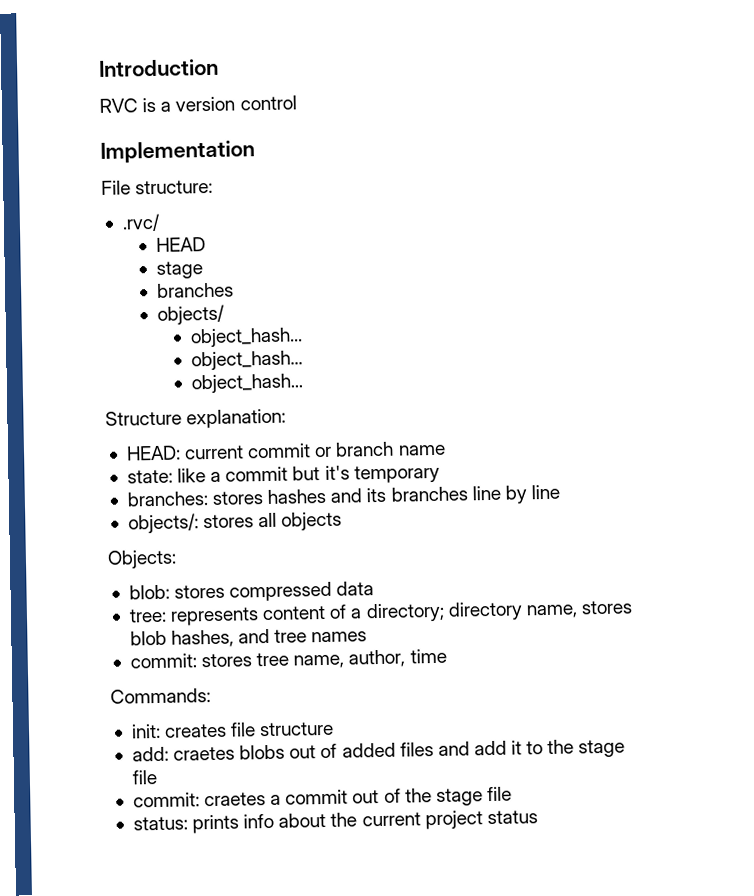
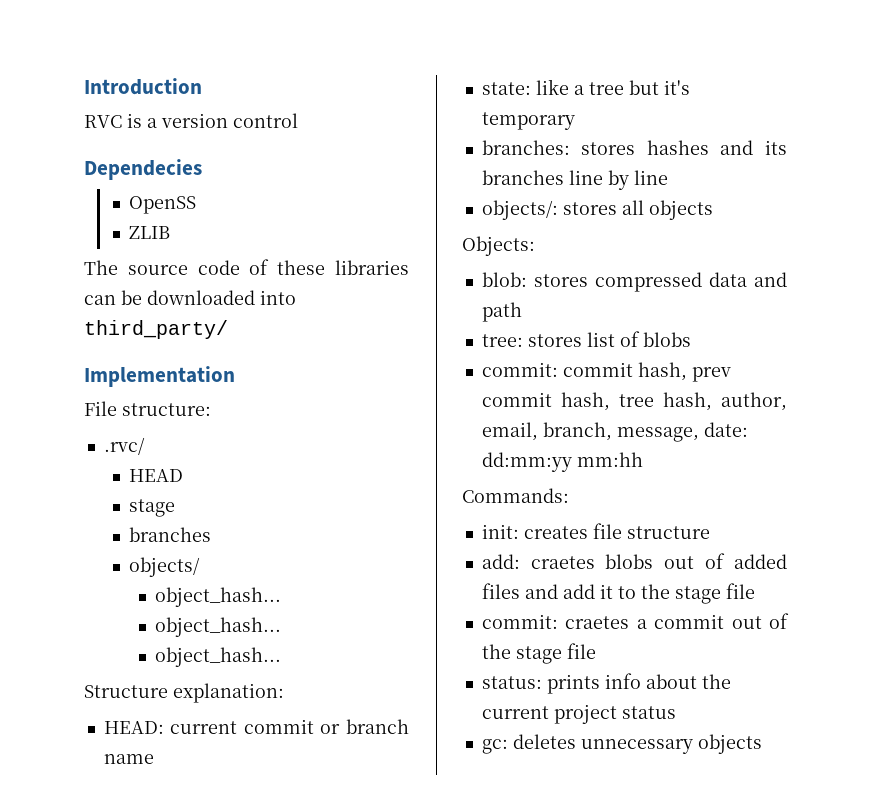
+ Dependecies
+ OpenSS
+ ZLIB
+ The source code of these libraries can be downloaded into third_party/
- state: like a commit but it's temporary
+ state: like a tree but it's temporary
- blob: stores compressed data
+ blob: stores compressed data and path
- tree: represents content of a directory; directory name, stores blob hashes, and tree names
- commit: stores tree name, author, time
+ tree: stores list of blobs
+ commit: commit hash, prev commit hash, tree hash, author, email, branch, message, date: dd:mm:yy mm:hh
+ gc: deletes unnecessary objects

